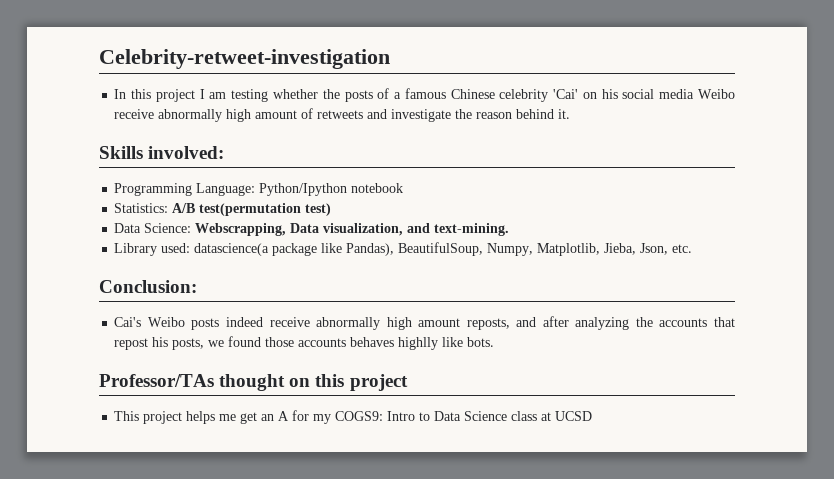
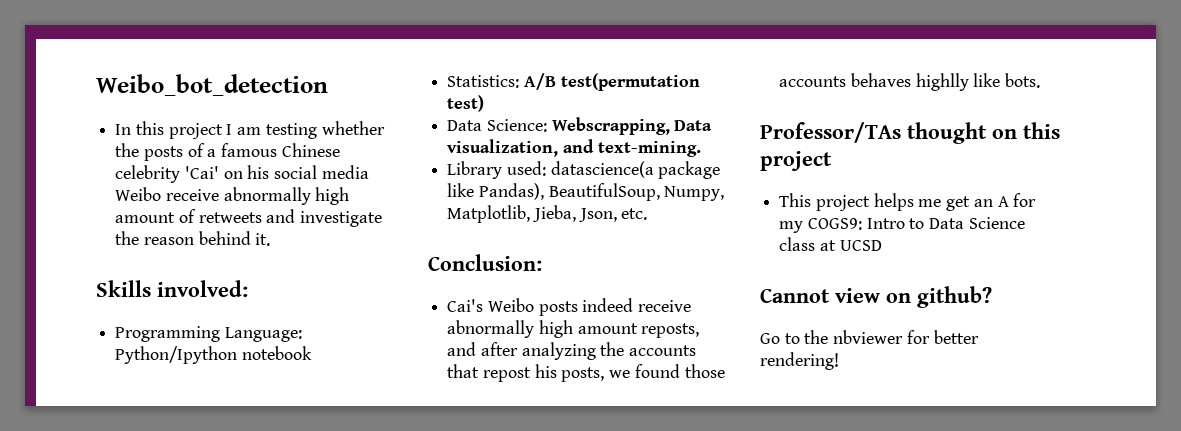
- Celebrity-retweet-investigation
+ Weibo_bot_detection
+ Cannot view on github?
+ Go to the nbviewer for better rendering!

